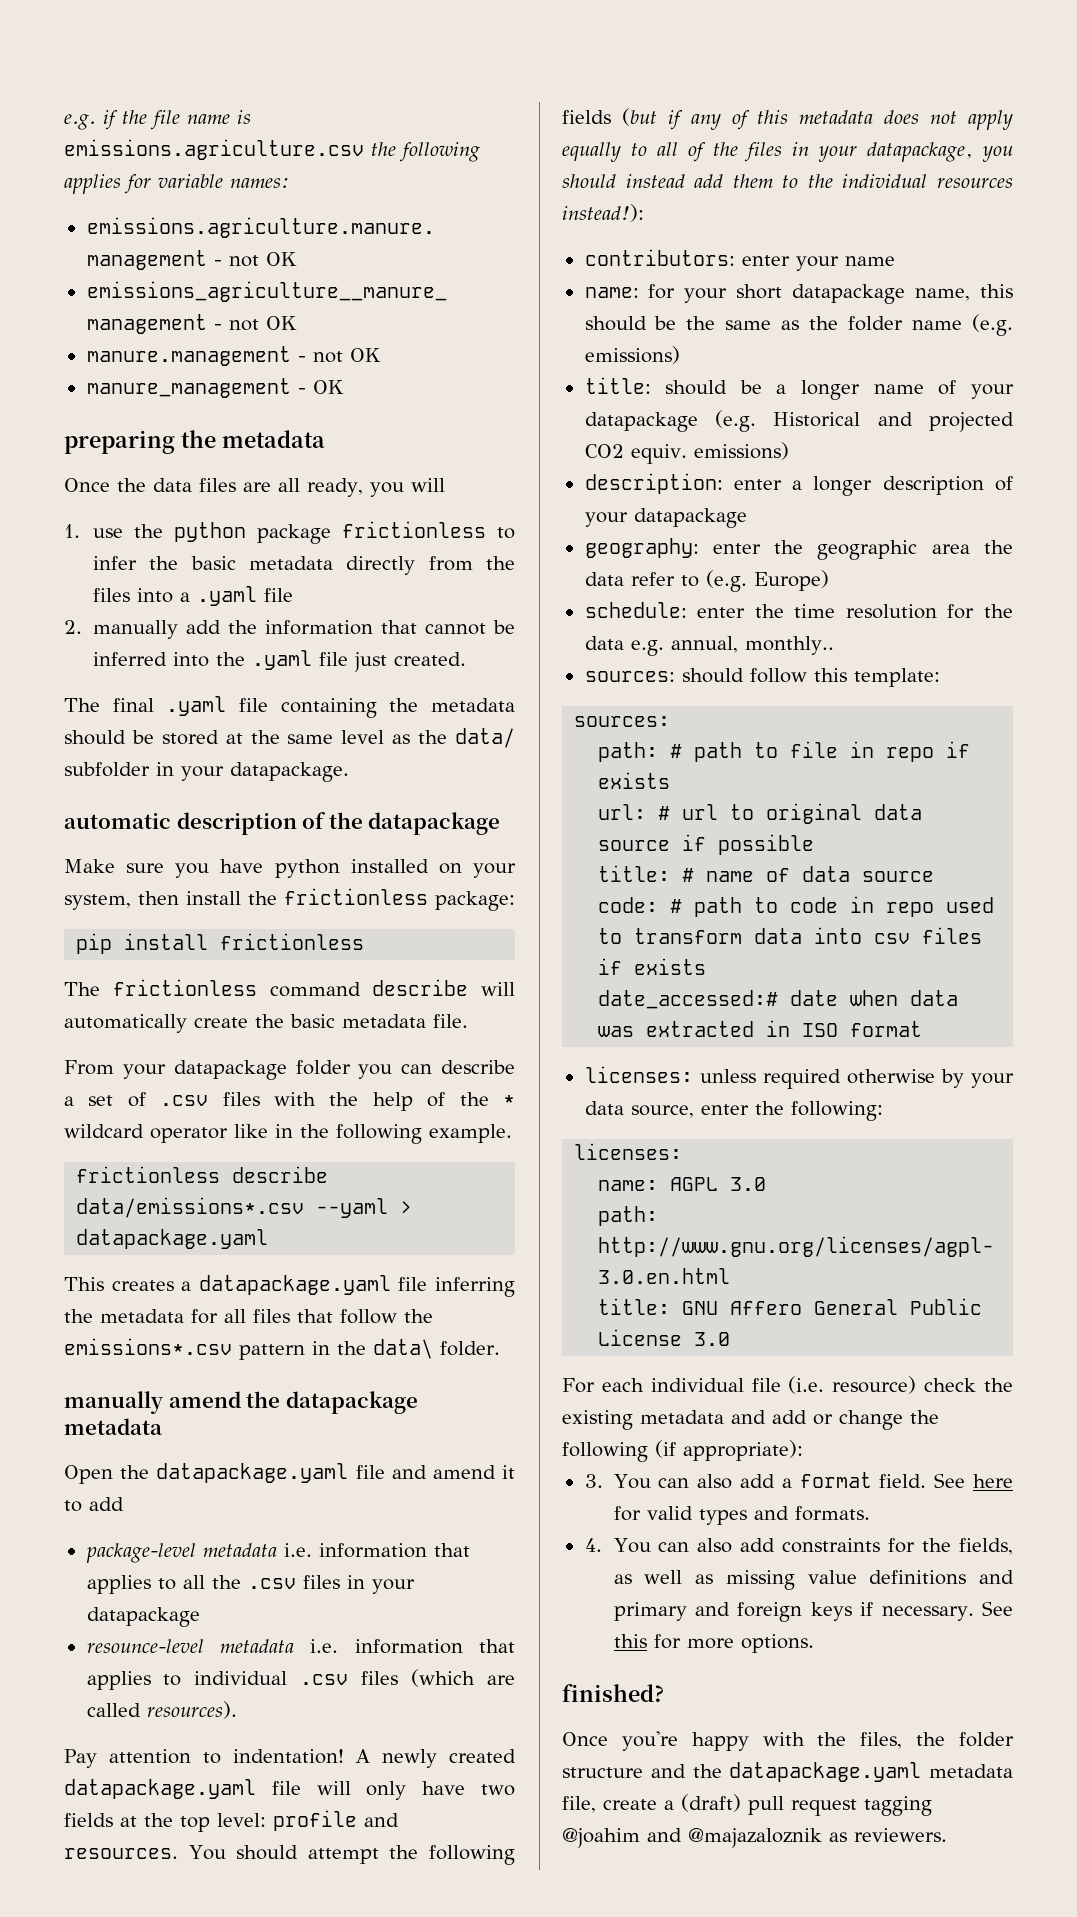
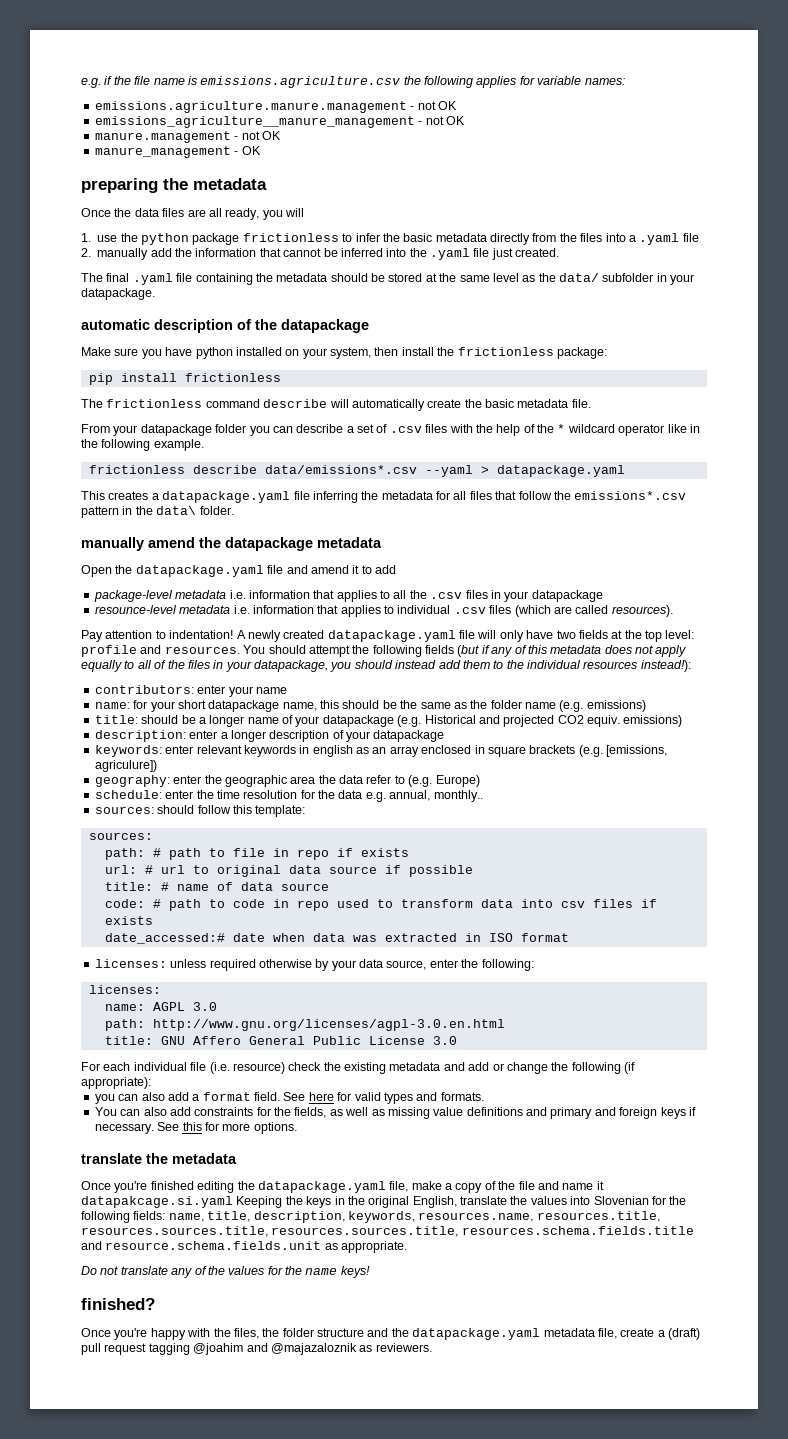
+ keywords: enter relevant keywords in english as an array enclosed in square brackets (e.g. [emissions, agriculure])
- 3. You can also add a format field.
+ you can also add a format field.
- 4. You can also add constraints for the fields, as well as missing value definitions and primary and foreign keys if necessary.
+ You can also add constraints for the fields, as well as missing value definitions and primary and foreign keys if necessary.
+ translate the metadata
+ Once you're finished editing the datapackage.yaml file, make a copy of the file and name it datapakcage.si.yaml Keeping the keys in the original English, translate the values into Slovenian for the following fields: name, title, description, keywords, resources.name, resources.title, resources.sources.title, resources.sources.title, resources.schema.fields.title and resource.schema.fields.unit as appropriate.
+ Do not translate any of the values for the name keys!

